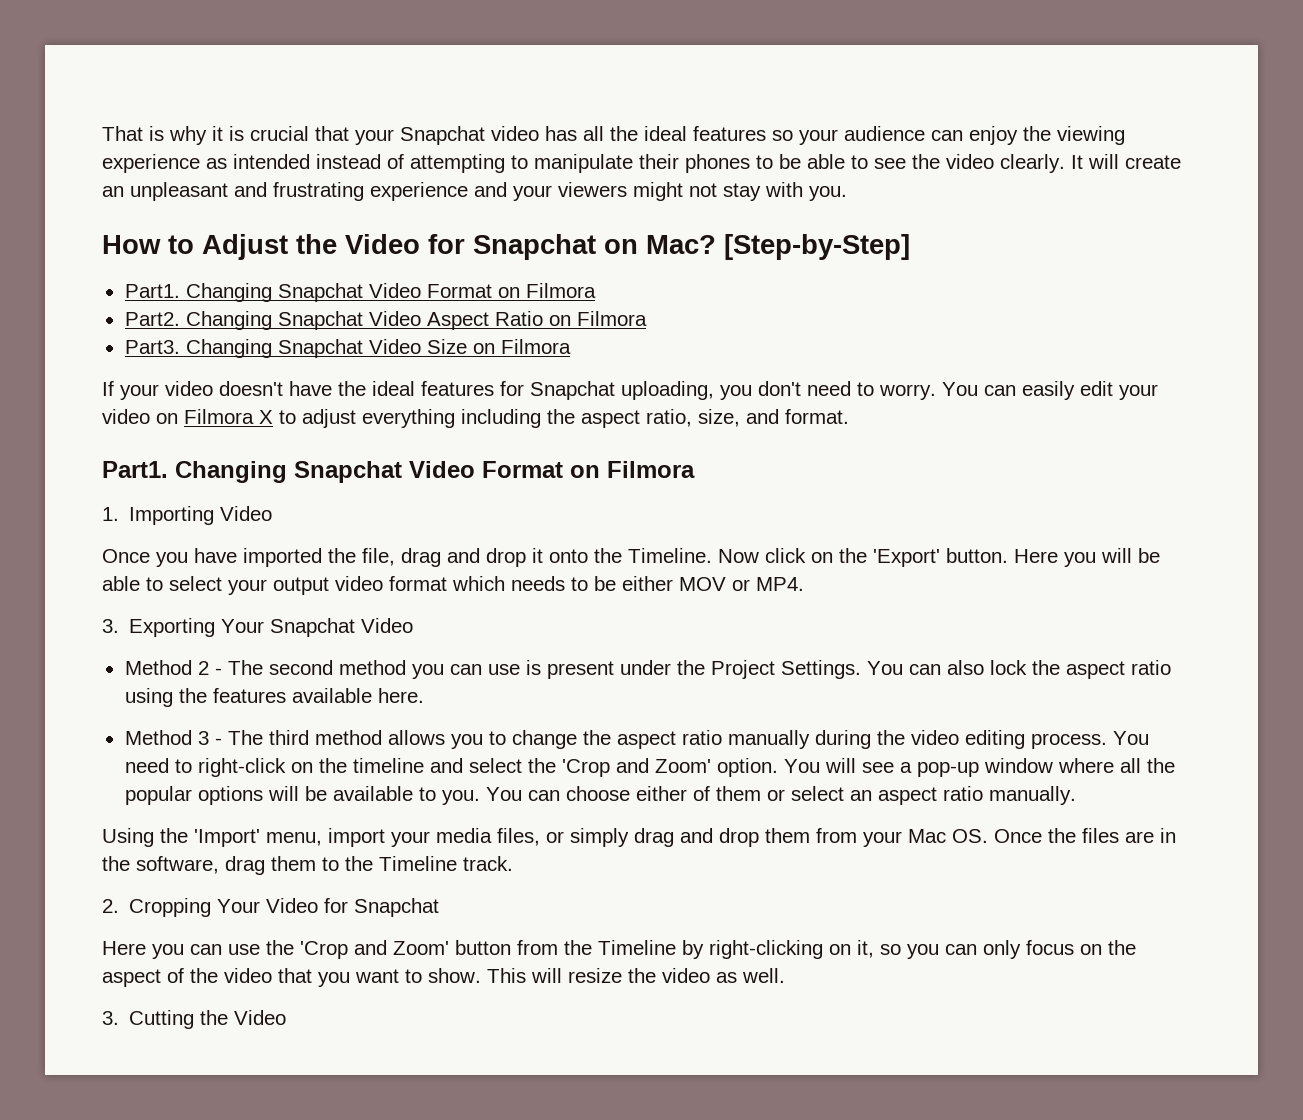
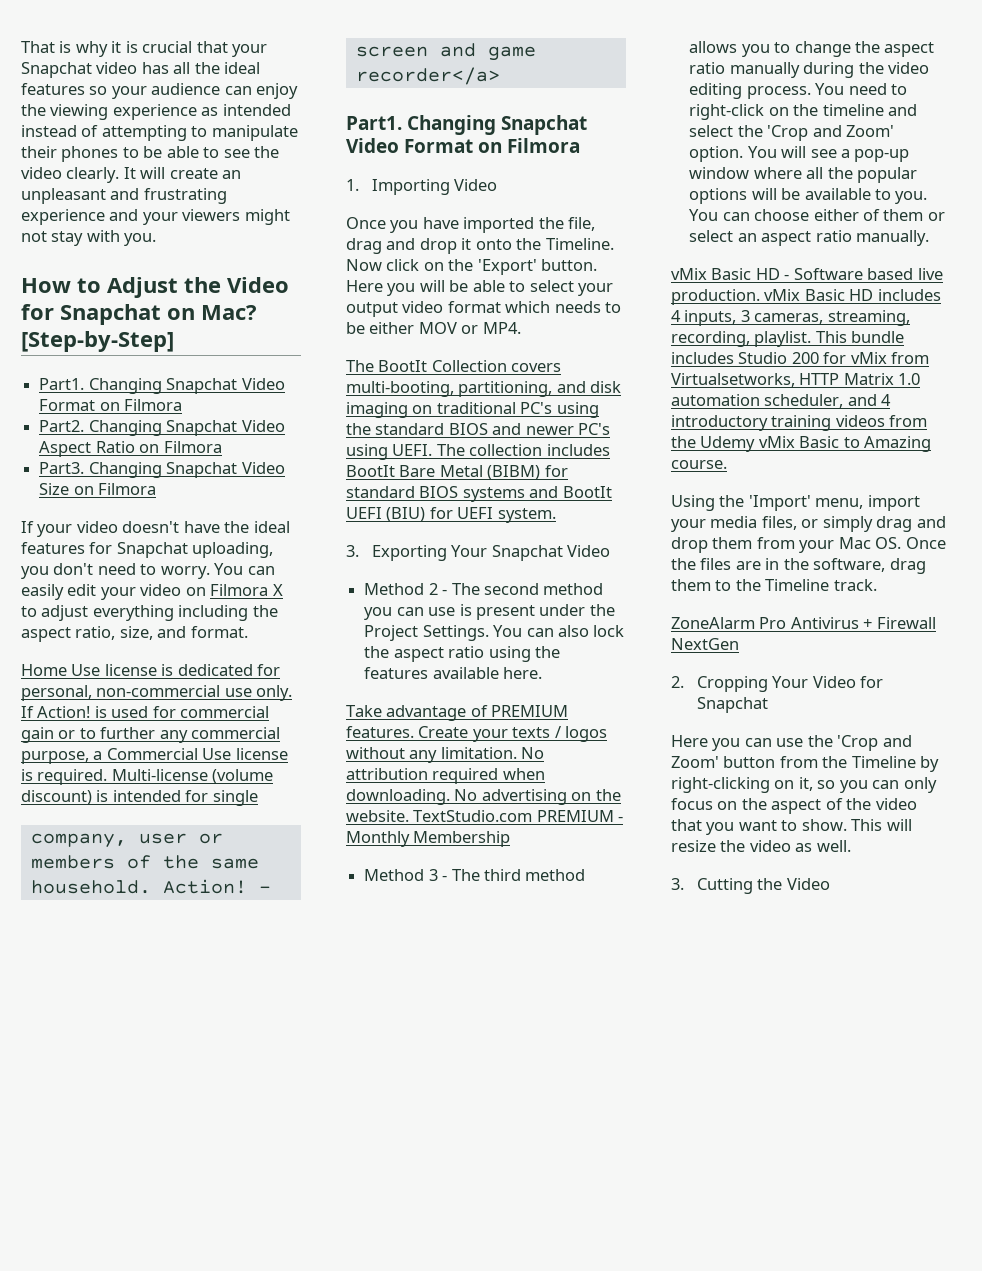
+ Home Use license is dedicated for personal, non-commercial use only. If Action! is used for commercial gain or to further any commercial purpose, a Commercial Use license is required. Multi-license (volume discount) is intended for single
+ company, user or members of the same household. Action! - screen and game recorder</a>
+ The BootIt Collection covers multi-booting, partitioning, and disk imaging on traditional PC's using the standard BIOS and newer PC's using UEFI. The collection includes BootIt Bare Metal (BIBM) for standard BIOS systems and BootIt UEFI (BIU) for UEFI system.
+ Take advantage of PREMIUM features. Create your texts / logos without any limitation. No attribution required when downloading. No advertising on the website. TextStudio.com PREMIUM - Monthly Membership
+ vMix Basic HD - Software based live production. vMix Basic HD includes 4 inputs, 3 cameras, streaming, recording, playlist. This bundle includes Studio 200 for vMix from Virtualsetworks, HTTP Matrix 1.0 automation scheduler, and 4 introductory training videos from the Udemy vMix Basic to Amazing course.
+ ZoneAlarm Pro Antivirus + Firewall NextGen

